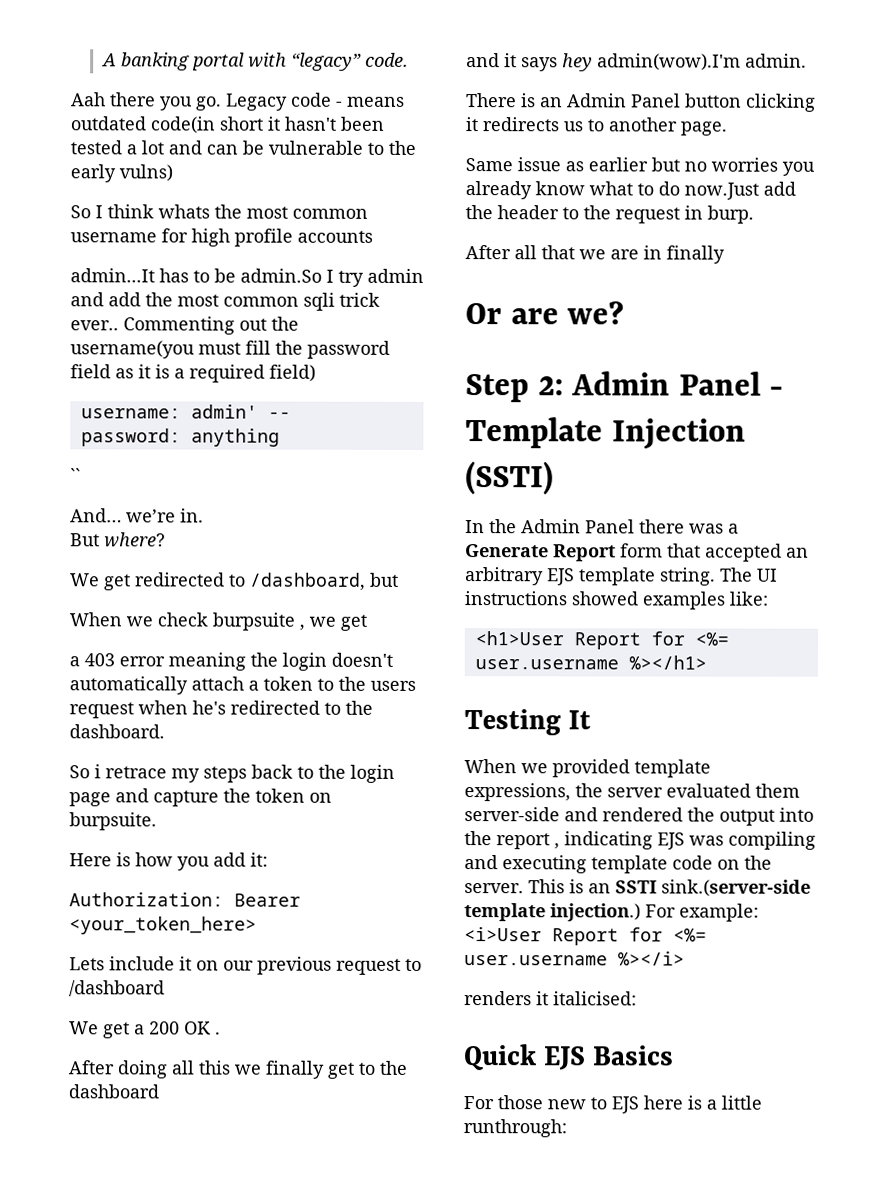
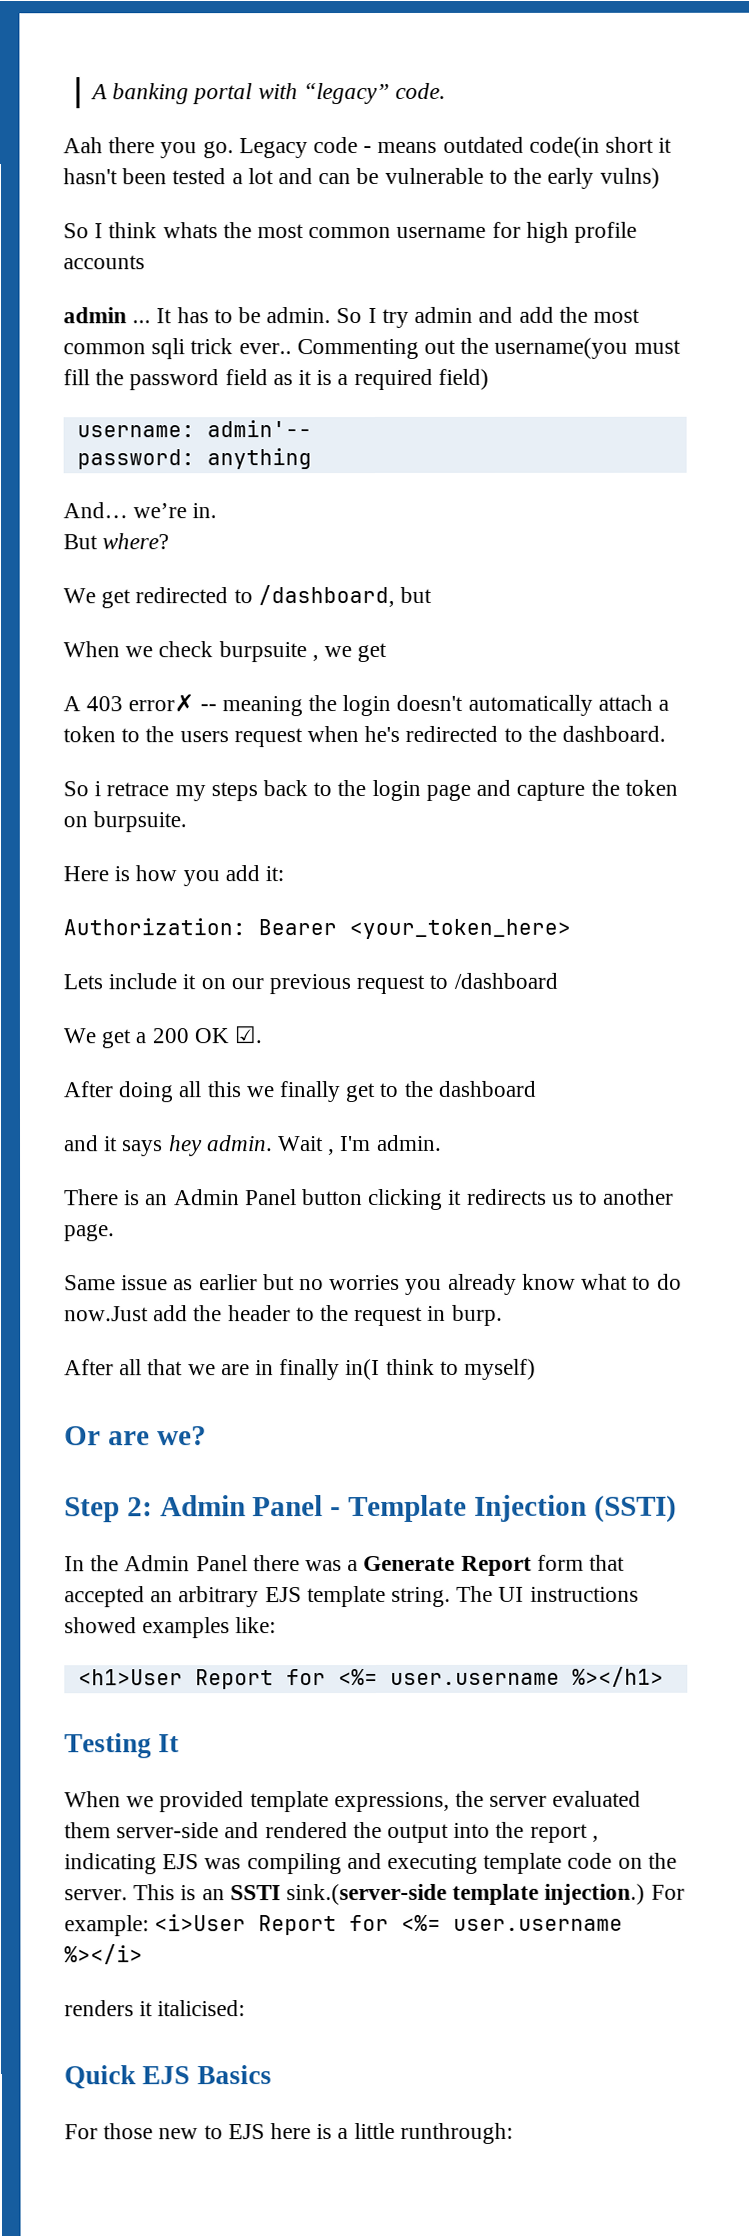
- admin...It has to be admin.So I try admin and add the most common sqli trick ever..
+ admin ... It has to be admin. So I try admin and add the most common sqli trick ever..
- username: admin' --
+ username: admin'--
- ``
- a 403 error meaning the login doesn't automatically attach a token to the users request when he's redirected to the dashboard.
+ A 403 error✗ -- meaning the login doesn't automatically attach a token to the users request when he's redirected to the dashboard.
- We get a 200 OK .
+ We get a 200 OK ☑.
- and it says hey admin(wow).I'm admin.
+ and it says hey admin. Wait , I'm admin.
- After all that we are in finally
+ After all that we are in finally in(I think to myself)

